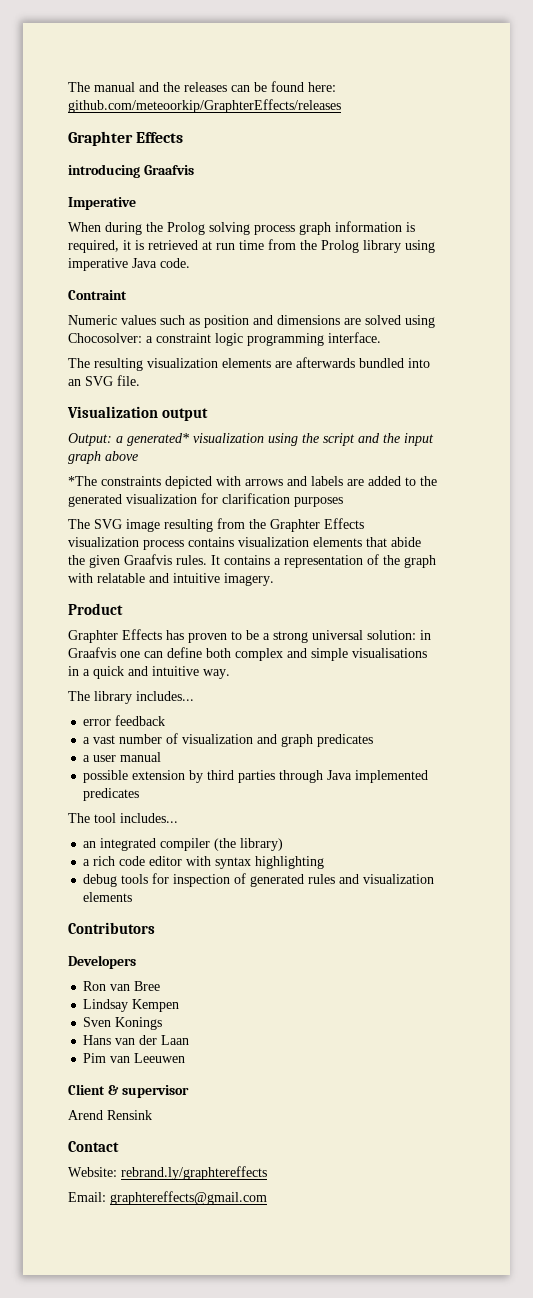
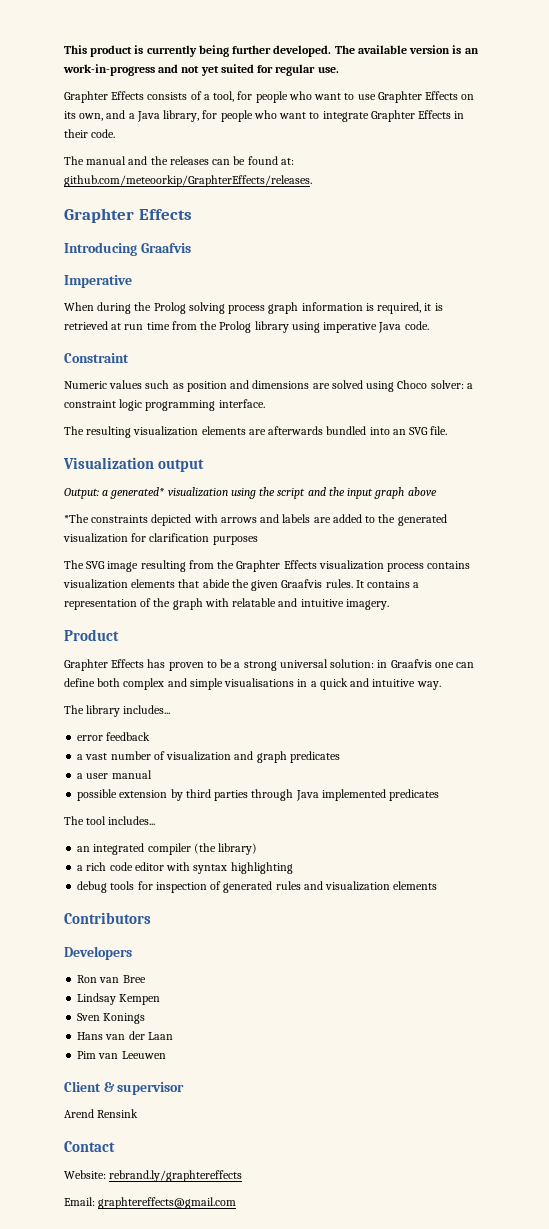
+ This product is currently being further developed. The available version is an work-in-progress and not yet suited for regular use.
+ Graphter Effects consists of a tool, for people who want to use Graphter Effects on its own, and a Java library, for people who want to integrate Graphter Effects in their code.
- The manual and the releases can be found here: github.com/meteoorkip/GraphterEffects/releases
+ The manual and the releases can be found at: github.com/meteoorkip/GraphterEffects/releases.
- introducing Graafvis
+ Introducing Graafvis
- Contraint
+ Constraint
- Numeric values such as position and dimensions are solved using Chocosolver: a constraint logic programming interface.
+ Numeric values such as position and dimensions are solved using Choco solver: a constraint logic programming interface.

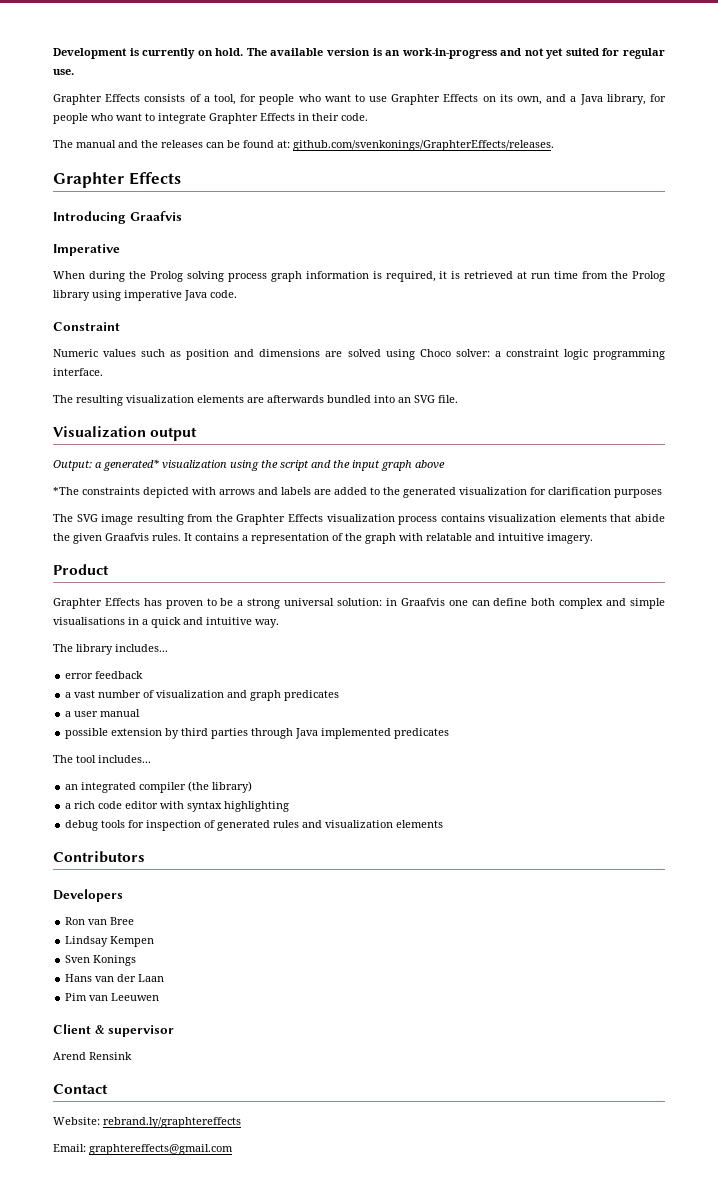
- This product is currently being further developed.
+ Development is currently on hold.
- The manual and the releases can be found at: github.com/meteoorkip/GraphterEffects/releases.
+ The manual and the releases can be found at: github.com/svenkonings/GraphterEffects/releases.

